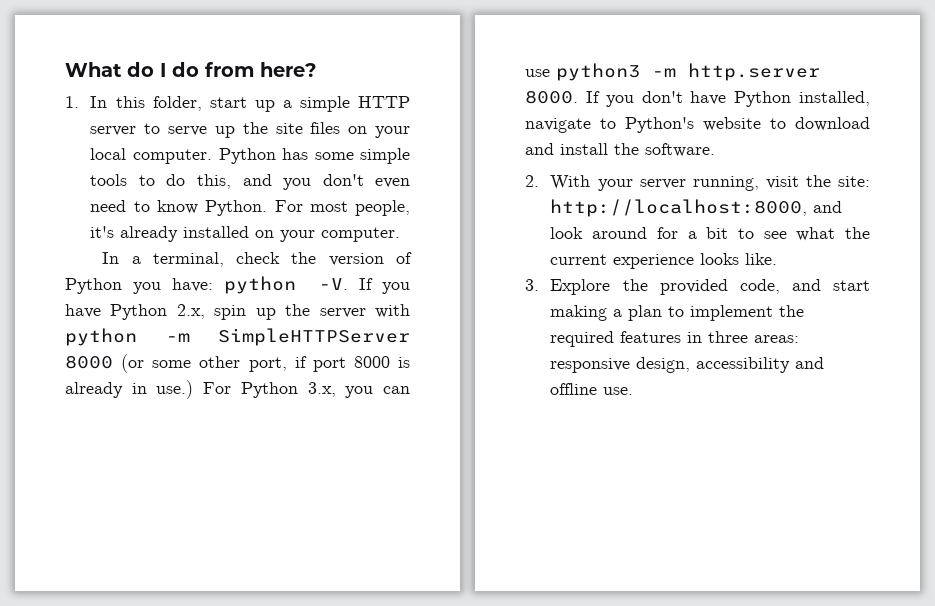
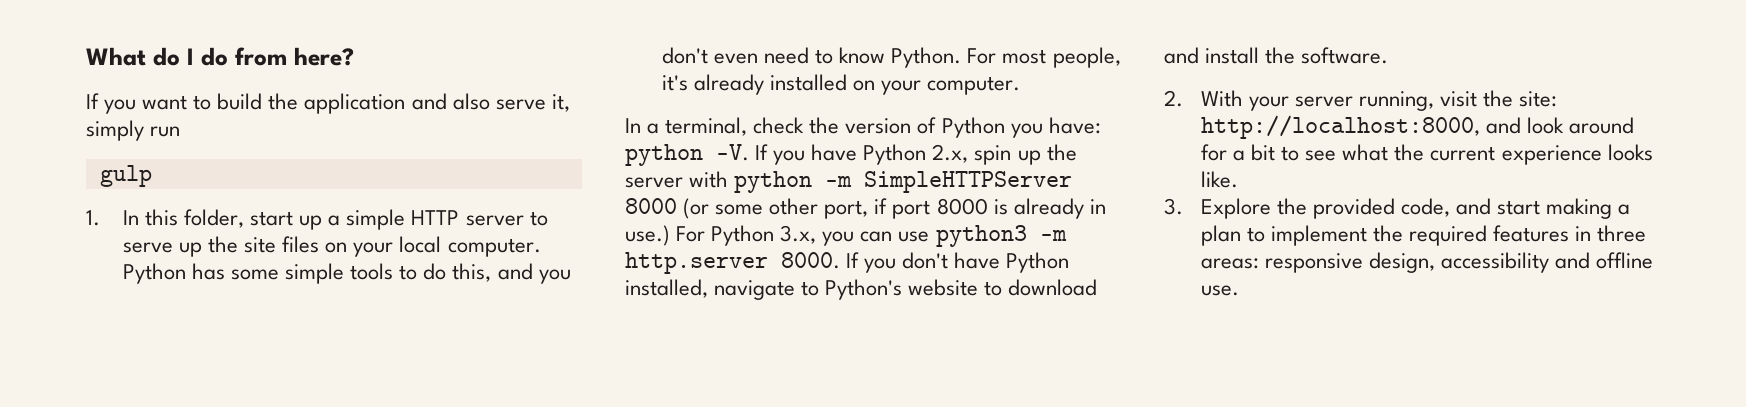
+ If you want to build the application and also serve it, simply run
+ gulp

